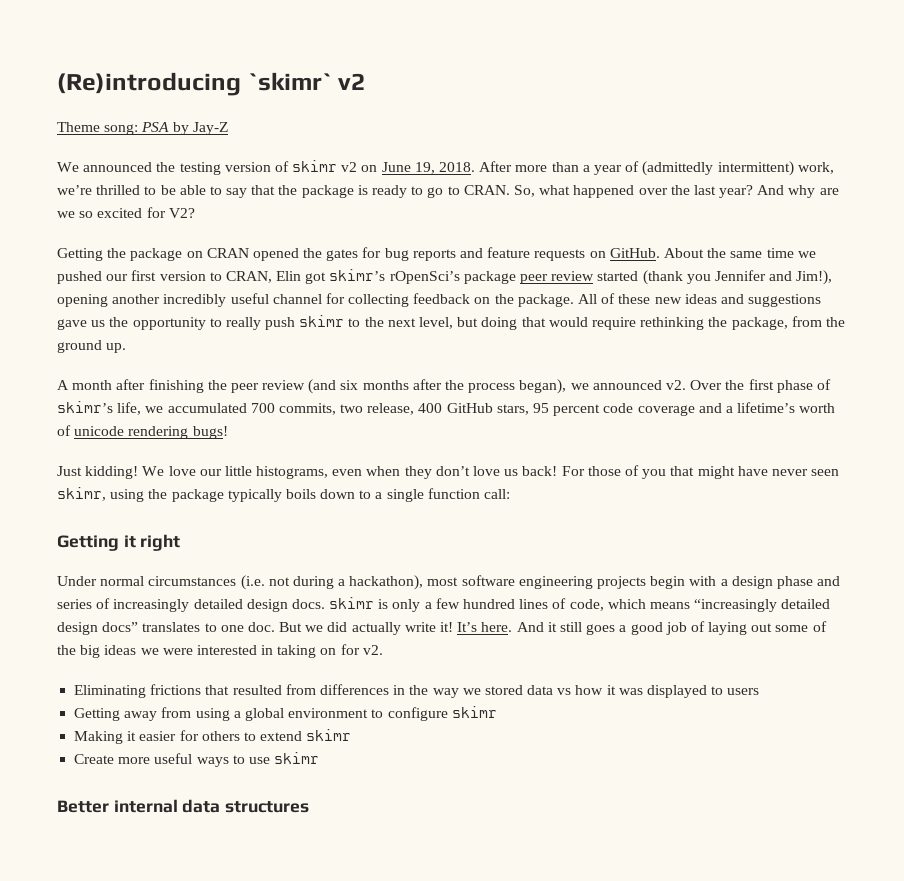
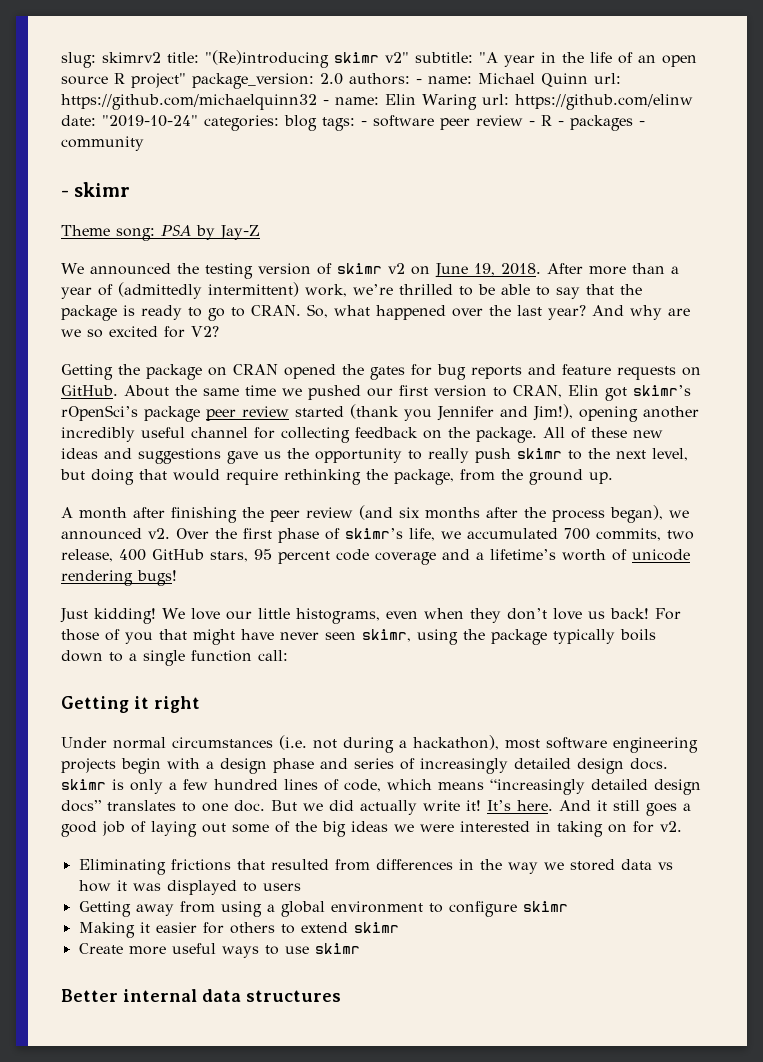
- (Re)introducing `skimr` v2
+ slug: skimrv2 title: "(Re)introducing skimr v2" subtitle: "A year in the life of an open source R project" package_version: 2.0 authors: - name: Michael Quinn url: https://github.com/michaelquinn32 - name: Elin Waring url: https://github.com/elinw date: "2019-10-24" categories: blog tags: - software peer review - R - packages - community
+ - skimr

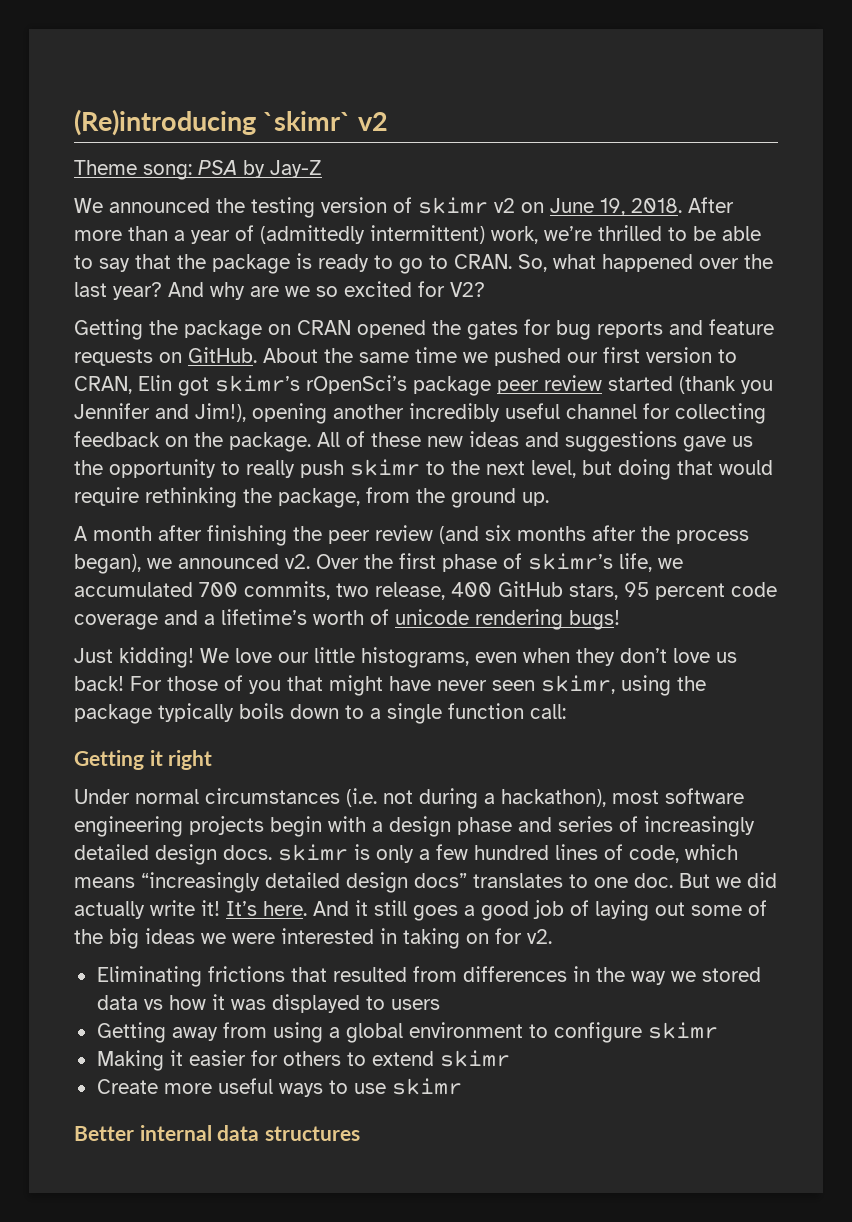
- slug: skimrv2 title: "(Re)introducing skimr v2" subtitle: "A year in the life of an open source R project" package_version: 2.0 authors: - name: Michael Quinn url: https://github.com/michaelquinn32 - name: Elin Waring url: https://github.com/elinw date: "2019-10-24" categories: blog tags: - software peer review - R - packages - community
- - skimr
+ (Re)introducing `skimr` v2

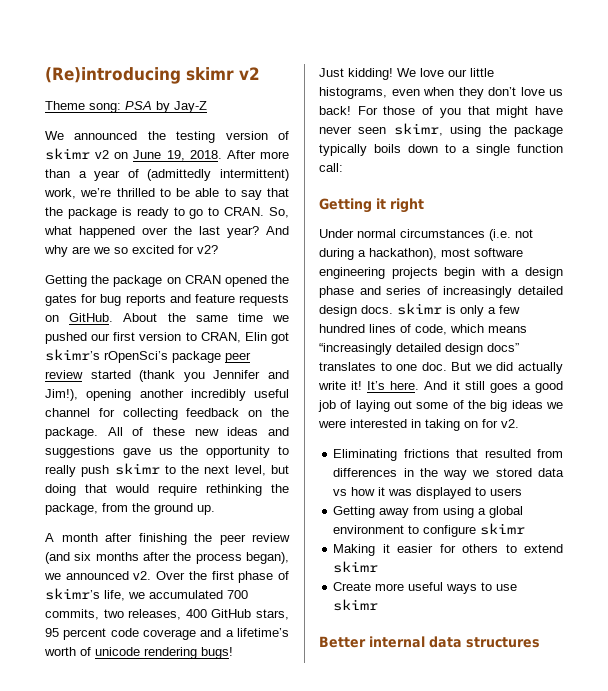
- (Re)introducing `skimr` v2
+ (Re)introducing skimr v2
- And why are we so excited for V2?
+ And why are we so excited for v2?
- Over the first phase of skimr’s life, we accumulated 700 commits, two release, 400 GitHub stars, 95 percent code coverage and a lifetime’s worth of unicode rendering bugs!
+ Over the first phase of skimr’s life, we accumulated 700 commits, two releases, 400 GitHub stars, 95 percent code coverage and a lifetime’s worth of unicode rendering bugs!

